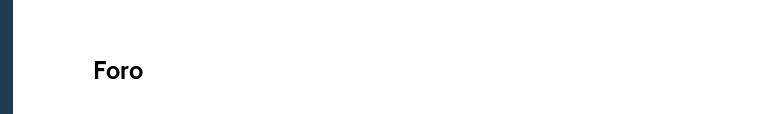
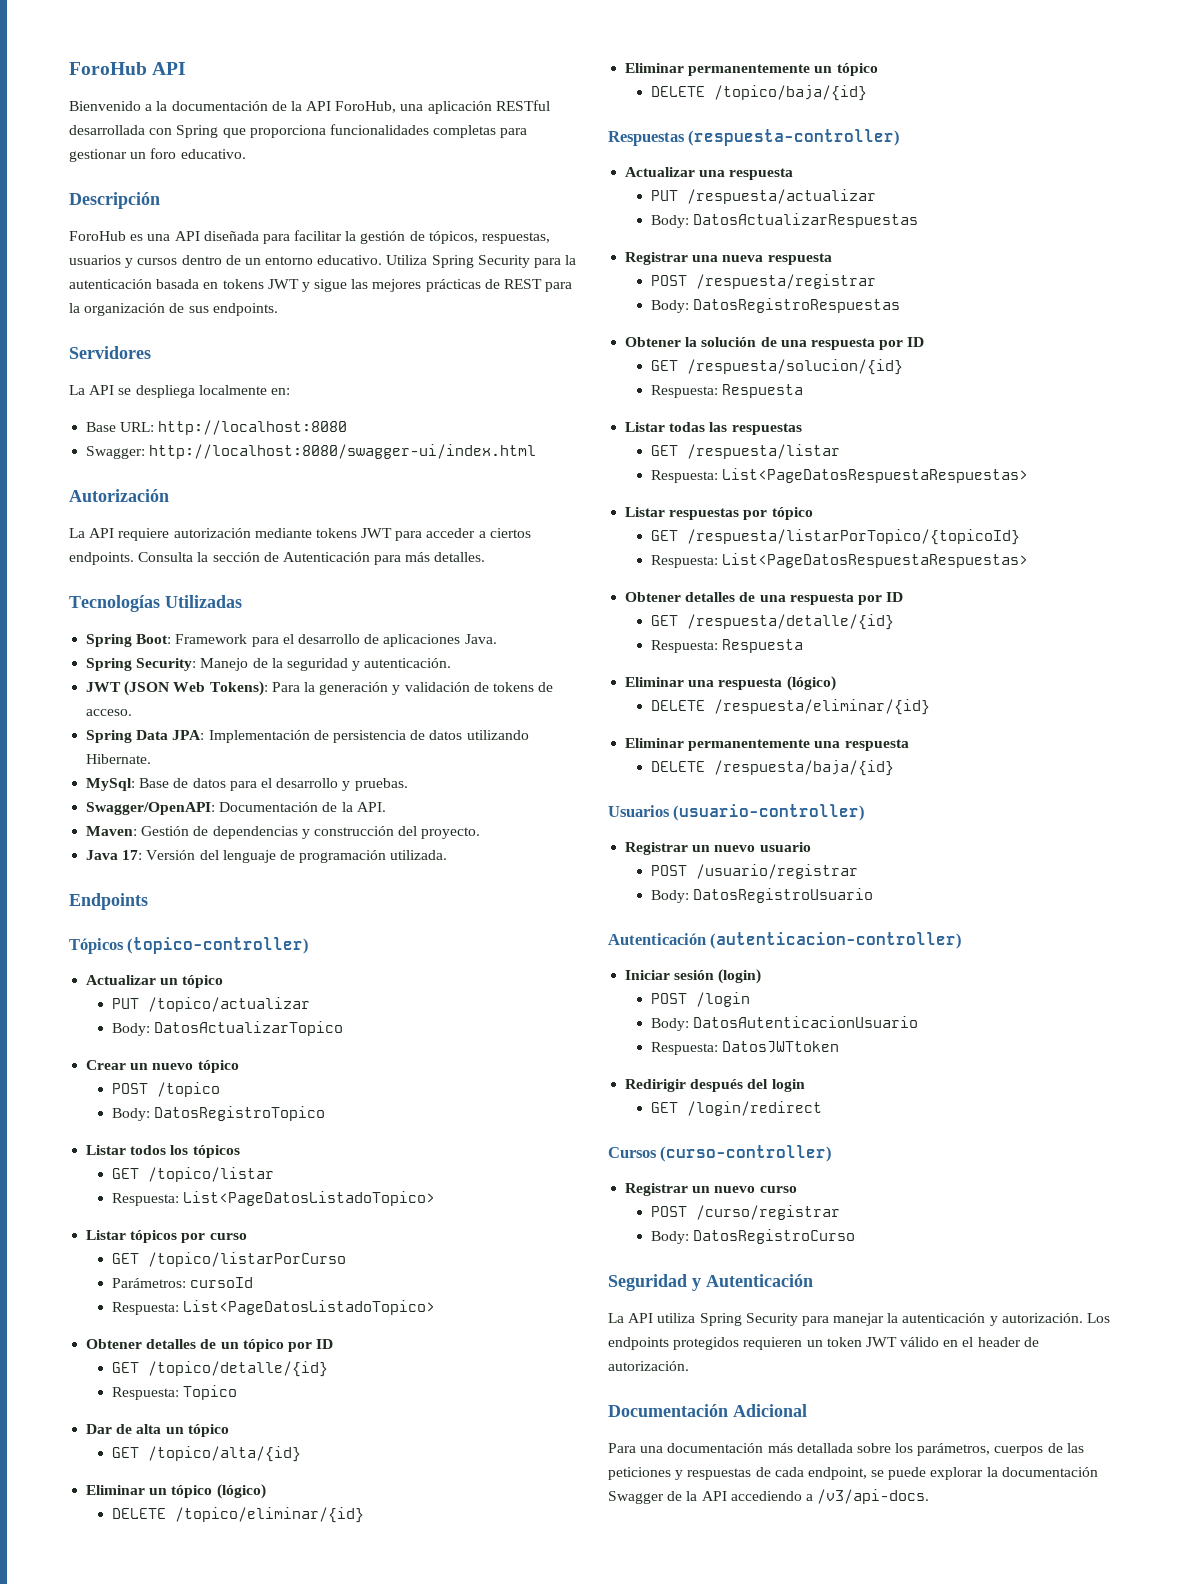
- Foro
+ ForoHub API
+ Bienvenido a la documentación de la API ForoHub, una aplicación RESTful desarrollada con Spring que proporciona funcionalidades completas para gestionar un foro educativo.
+ Descripción
+ ForoHub es una API diseñada para facilitar la gestión de tópicos, respuestas, usuarios y cursos dentro de un entorno educativo. Utiliza Spring Security para la autenticación basada en tokens JWT y sigue las mejores prácticas de REST para la organización de sus endpoints.
+ Servidores
+ La API se despliega localmente en:
+ Base URL: http://localhost:8080
+ Swagger: http://localhost:8080/swagger-ui/index.html
+ Autorización
+ La API requiere autorización mediante tokens JWT para acceder a ciertos endpoints. Consulta la sección de Autenticación para más detalles.
+ Tecnologías Utilizadas
+ Spring Boot: Framework para el desarrollo de aplicaciones Java.
+ Spring Security: Manejo de la seguridad y autenticación.
+ JWT (JSON Web Tokens): Para la generación y validación de tokens de acceso.
+ Spring Data JPA: Implementación de persistencia de datos utilizando Hibernate.
+ MySql: Base de datos para el desarrollo y pruebas.
+ Swagger/OpenAPI: Documentación de la API.
+ Maven: Gestión de dependencias y construcción del proyecto.
+ Java 17: Versión del lenguaje de programación utilizada.
+ Endpoints
+ Tópicos (topico-controller)
+ Actualizar un tópico
+ PUT /topico/actualizar
+ Body: DatosActualizarTopico
+ Crear un nuevo tópico
+ POST /topico
+ Body: DatosRegistroTopico
+ Listar todos los tópicos
+ GET /topico/listar
+ Respuesta: List<PageDatosListadoTopico>
+ Listar tópicos por curso
+ GET /topico/listarPorCurso
+ Parámetros: cursoId
+ Respuesta: List<PageDatosListadoTopico>
+ Obtener detalles de un tópico por ID
+ GET /topico/detalle/{id}
+ Respuesta: Topico
+ Dar de alta un tópico
+ GET /topico/alta/{id}
+ Eliminar un tópico (lógico)
+ DELETE /topico/eliminar/{id}
+ Eliminar permanentemente un tópico
+ DELETE /topico/baja/{id}
+ Respuestas (respuesta-controller)
+ Actualizar una respuesta
+ PUT /respuesta/actualizar
+ Body: DatosActualizarRespuestas
+ Registrar una nueva respuesta
+ POST /respuesta/registrar
+ Body: DatosRegistroRespuestas
+ Obtener la solución de una respuesta por ID
+ GET /respuesta/solucion/{id}
+ Respuesta: Respuesta
+ Listar todas las respuestas
+ GET /respuesta/listar
+ Respuesta: List<PageDatosRespuestaRespuestas>
+ Listar respuestas por tópico
+ GET /respuesta/listarPorTopico/{topicoId}
+ Respuesta: List<PageDatosRespuestaRespuestas>
+ Obtener detalles de una respuesta por ID
+ GET /respuesta/detalle/{id}
+ Respuesta: Respuesta
+ Eliminar una respuesta (lógico)
+ DELETE /respuesta/eliminar/{id}
+ Eliminar permanentemente una respuesta
+ DELETE /respuesta/baja/{id}
+ Usuarios (usuario-controller)
+ Registrar un nuevo usuario
+ POST /usuario/registrar
+ Body: DatosRegistroUsuario
+ Autenticación (autenticacion-controller)
+ Iniciar sesión (login)
+ POST /login
+ Body: DatosAutenticacionUsuario
+ Respuesta: DatosJWTtoken
+ Redirigir después del login
+ GET /login/redirect
+ Cursos (curso-controller)
+ Registrar un nuevo curso
+ POST /curso/registrar
+ Body: DatosRegistroCurso
+ Seguridad y Autenticación
+ La API utiliza Spring Security para manejar la autenticación y autorización. Los endpoints protegidos requieren un token JWT válido en el header de autorización.
+ Documentación Adicional
+ Para una documentación más detallada sobre los parámetros, cuerpos de las peticiones y respuestas de cada endpoint, se puede explorar la documentación Swagger de la API accediendo a /v3/api-docs.

